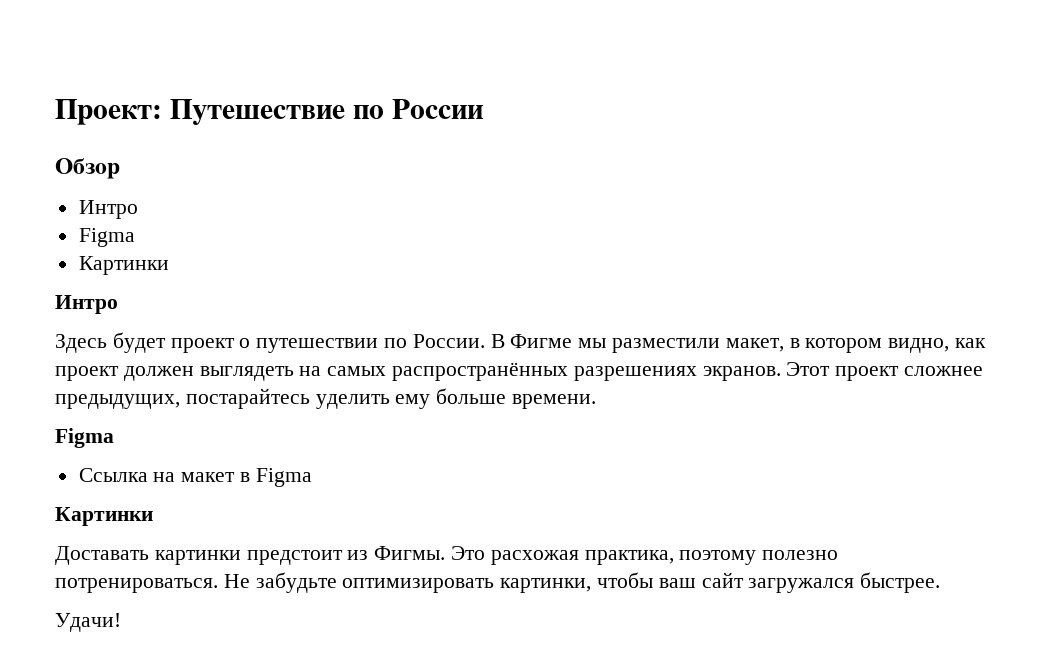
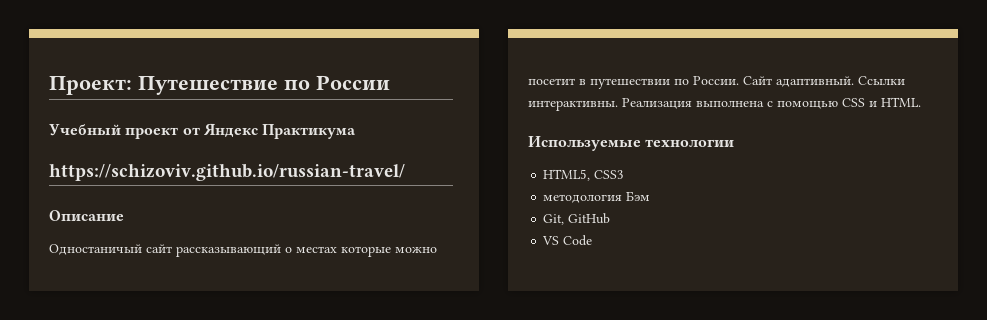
- Обзор
- Интро
- Figma
- Картинки
- Интро
- Здесь будет проект о путешествии по России. В Фигме мы разместили макет, в котором видно, как проект должен выглядеть на самых распространённых разрешениях экранов. Этот проект сложнее предыдущих, постарайтесь уделить ему больше времени.
- Figma
- Ссылка на макет в Figma
- Картинки
- Доставать картинки предстоит из Фигмы. Это расхожая практика, поэтому полезно потренироваться. Не забудьте оптимизировать картинки, чтобы ваш сайт загружался быстрее.
- Удачи!
+ Учебный проект от Яндекс Практикума
+ https://schizoviv.github.io/russian-travel/
+ Описание
+ Одностаничый сайт рассказывающий о местах которые можно посетит в путешествии по России. Сайт адаптивный. Ссылки интерактивны. Реализация выполнена с помощью CSS и HTML.
+ Используемые технологии
+ HTML5, CSS3
+ методология Бэм
+ Git, GitHub
+ VS Code

